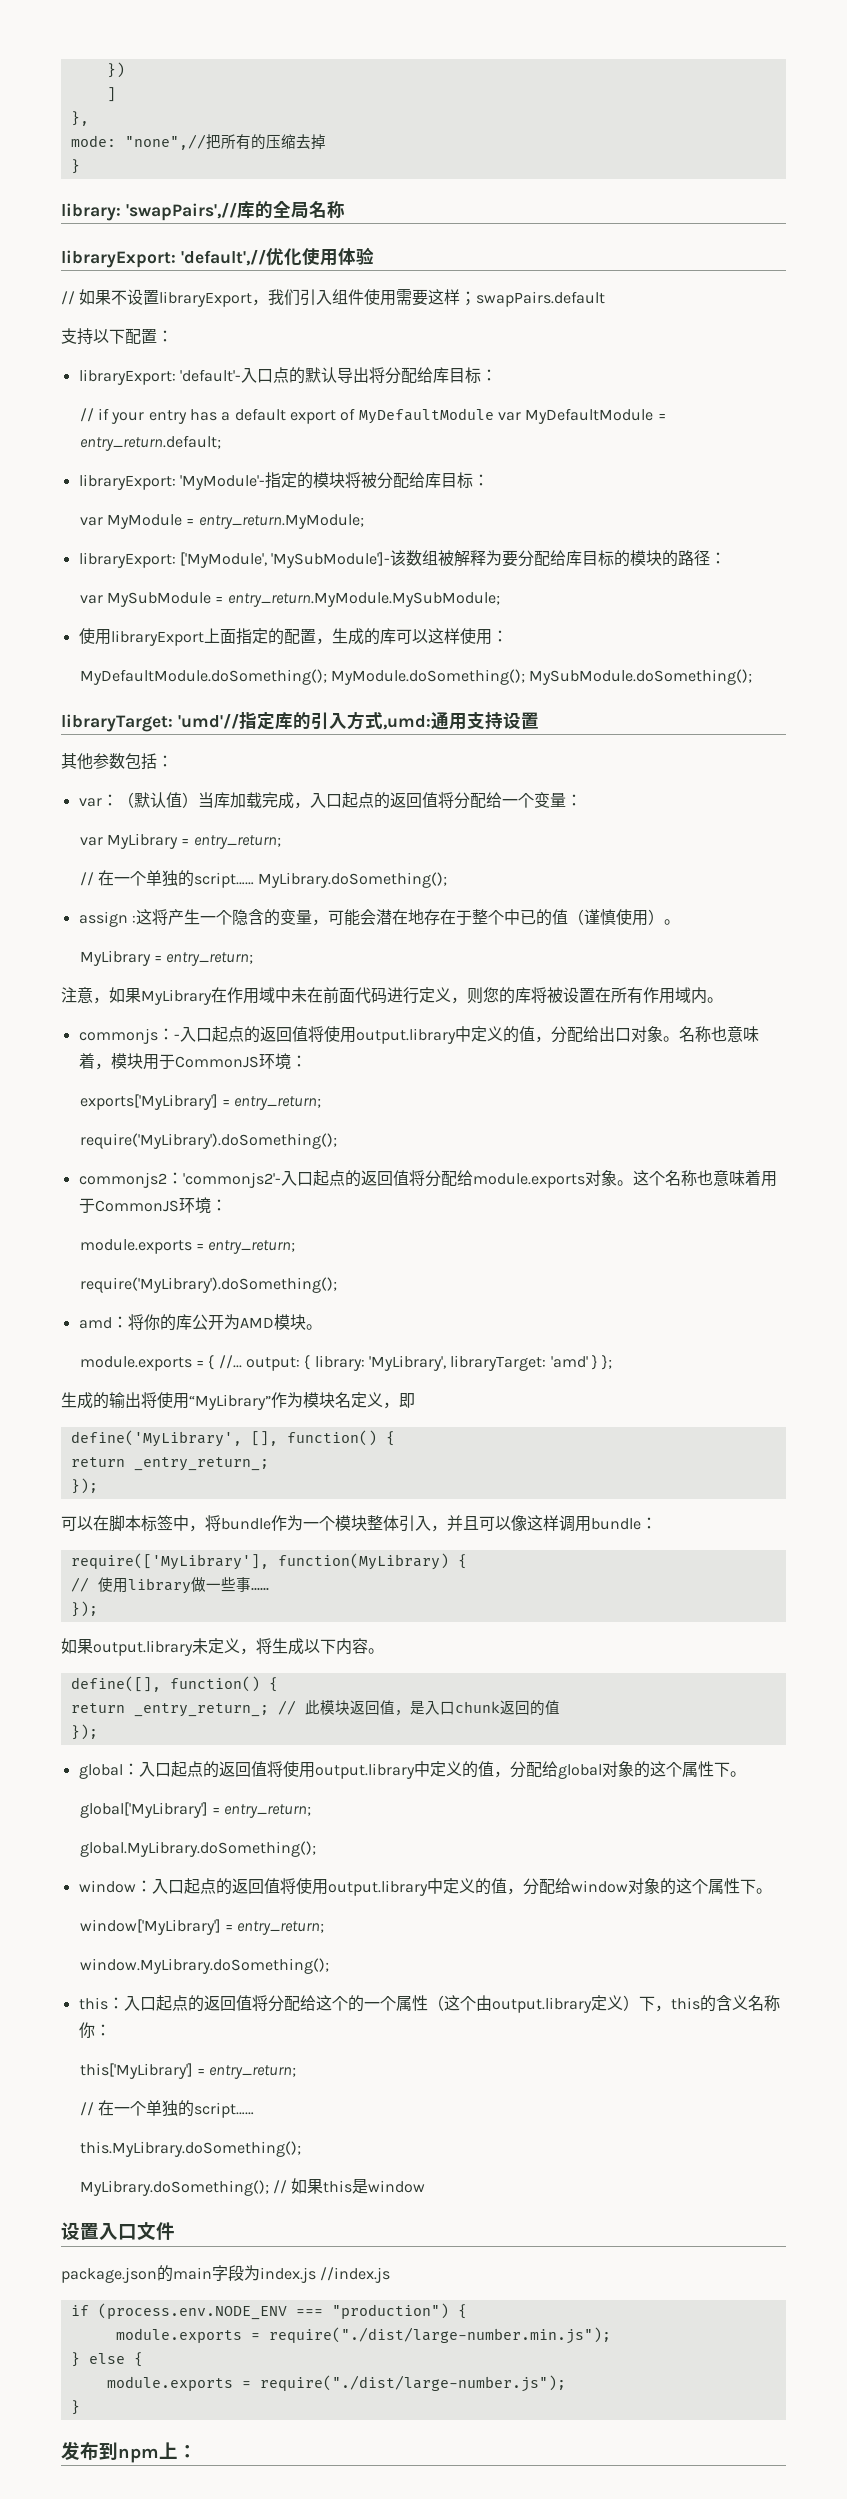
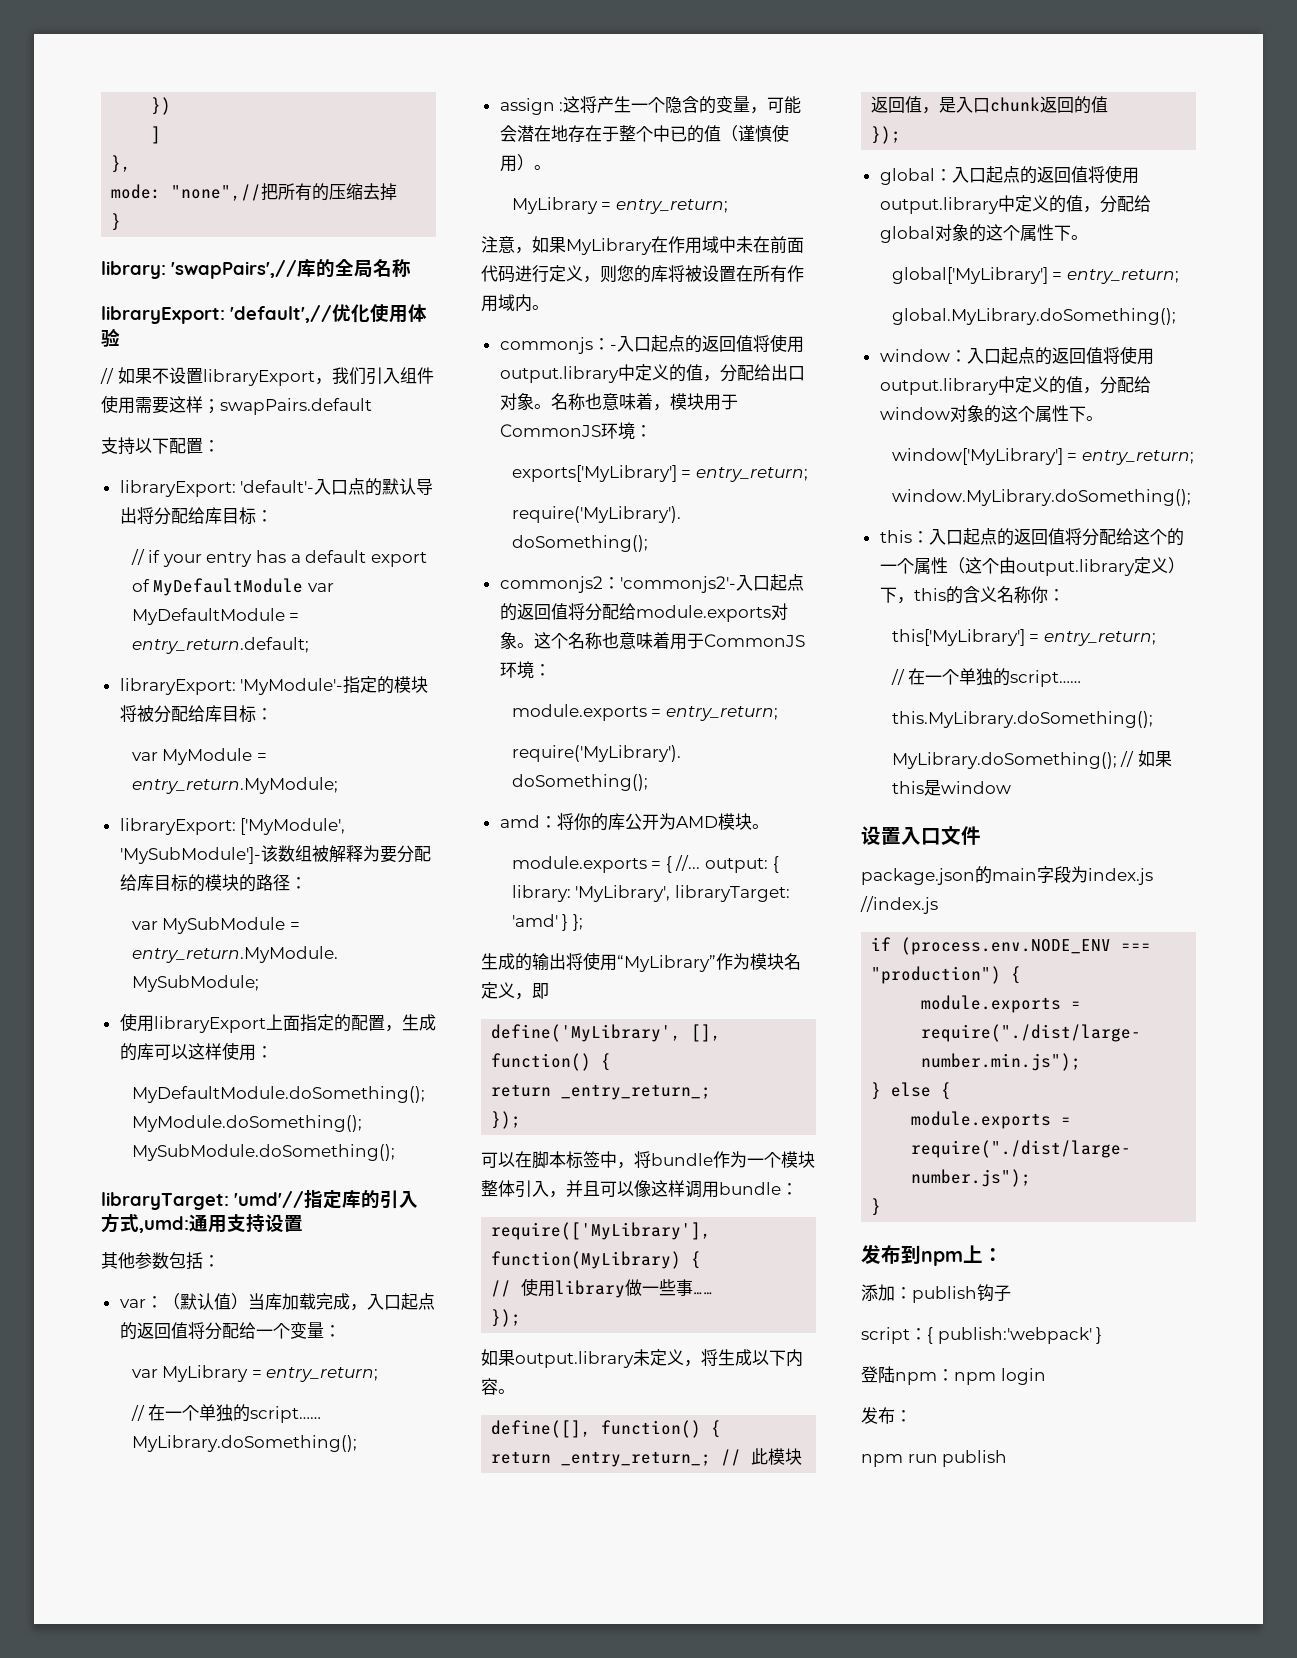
+ 添加：publish钩子
+ script：{ publish:'webpack' }
+ 登陆npm：npm login
+ 发布：
+ npm run publish

